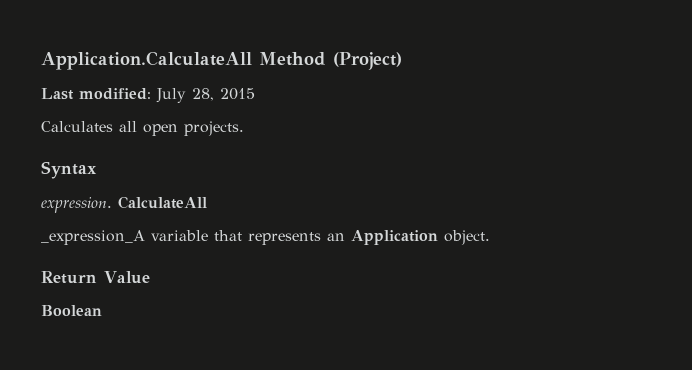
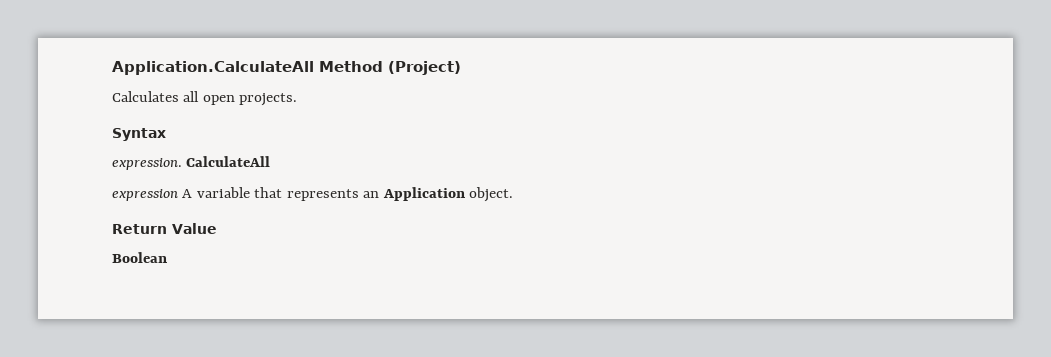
- Last modified: July 28, 2015
- _expression_A variable that represents an Application object.
+ expression A variable that represents an Application object.

